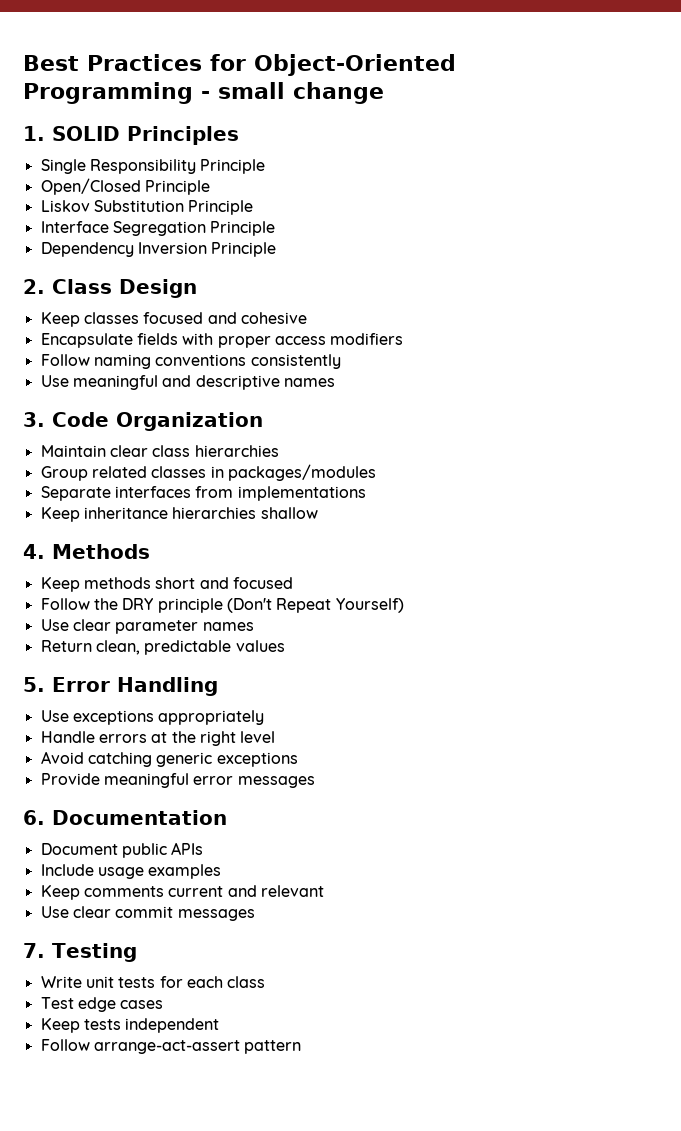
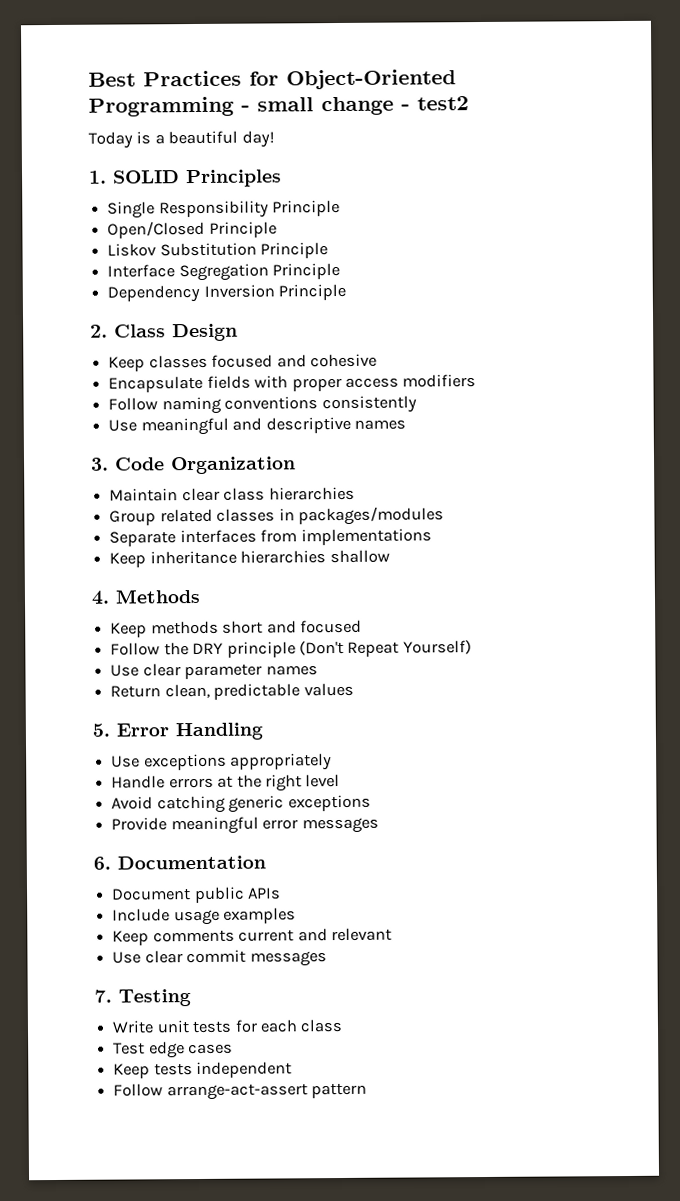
- Best Practices for Object-Oriented Programming - small change
+ Best Practices for Object-Oriented Programming - small change - test2
+ Today is a beautiful day!

